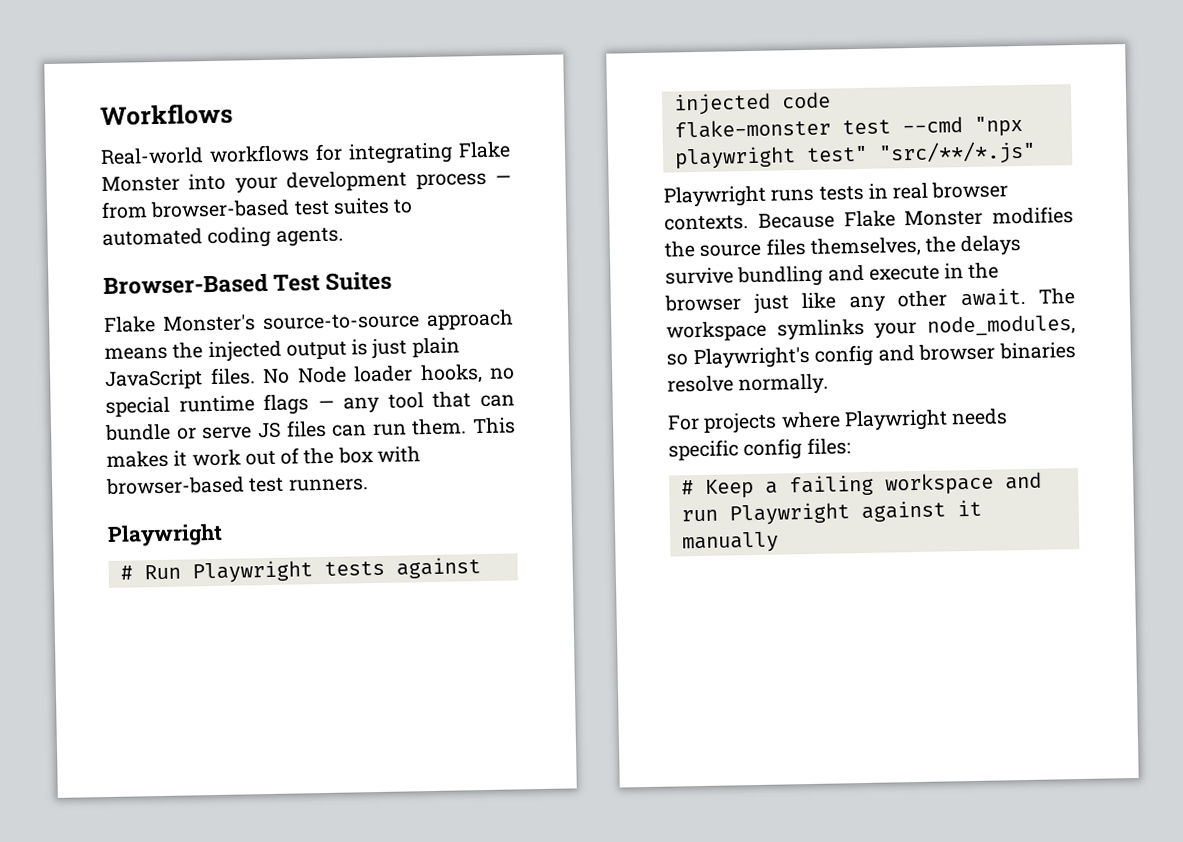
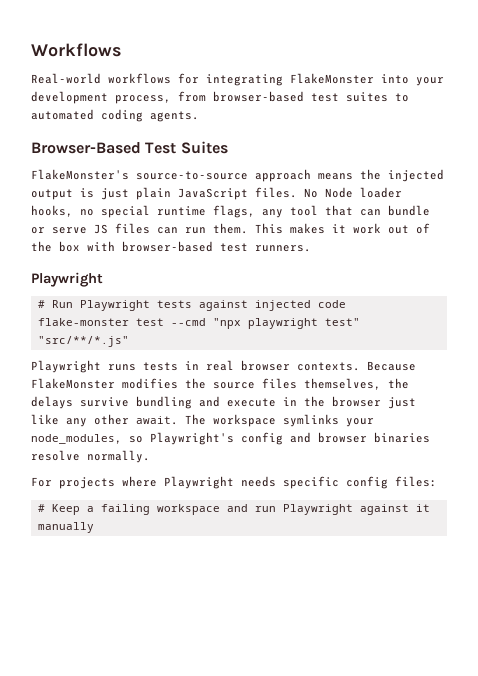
- Real-world workflows for integrating Flake Monster into your development process — from browser-based test suites to automated coding agents.
+ Real-world workflows for integrating FlakeMonster into your development process, from browser-based test suites to automated coding agents.
- Flake Monster's source-to-source approach means the injected output is just plain JavaScript files.
+ FlakeMonster's source-to-source approach means the injected output is just plain JavaScript files.
- No Node loader hooks, no special runtime flags — any tool that can bundle or serve JS files can run them.
+ No Node loader hooks, no special runtime flags, any tool that can bundle or serve JS files can run them.
- Because Flake Monster modifies the source files themselves, the delays survive bundling and execute in the browser just like any other await.
+ Because FlakeMonster modifies the source files themselves, the delays survive bundling and execute in the browser just like any other await.

